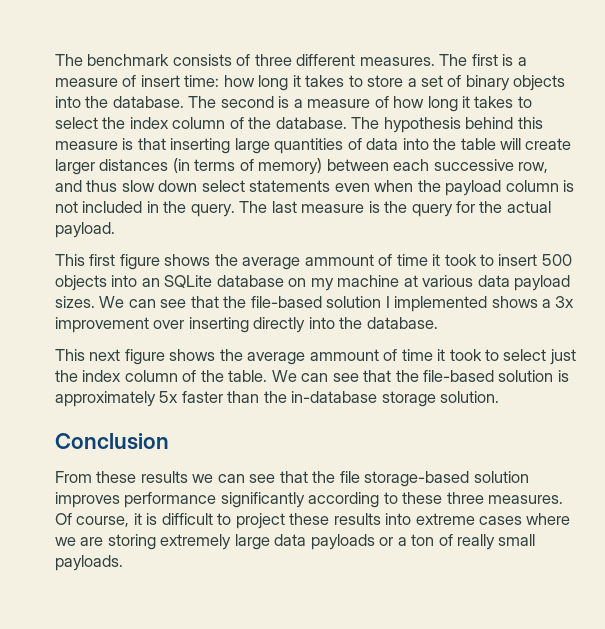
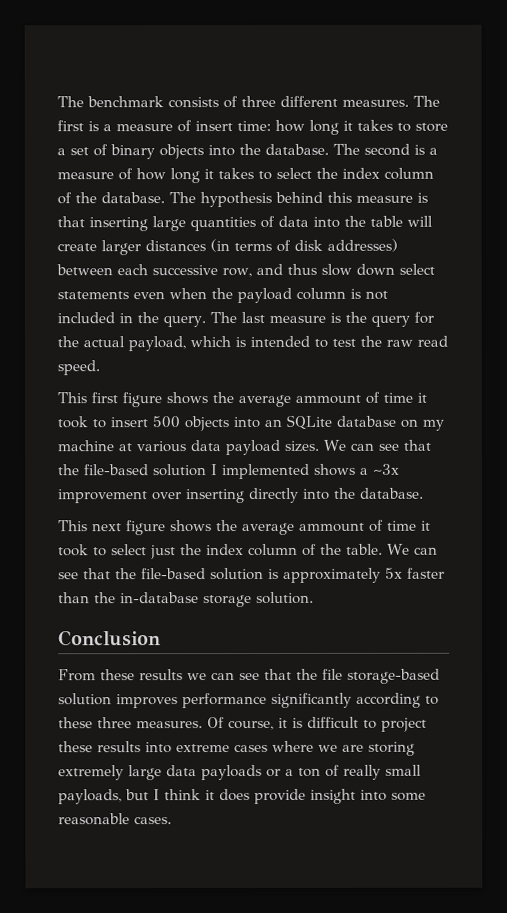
- The hypothesis behind this measure is that inserting large quantities of data into the table will create larger distances (in terms of memory) between each successive row, and thus slow down select statements even when the payload column is not included in the query.
+ The hypothesis behind this measure is that inserting large quantities of data into the table will create larger distances (in terms of disk addresses) between each successive row, and thus slow down select statements even when the payload column is not included in the query.
- The last measure is the query for the actual payload.
+ The last measure is the query for the actual payload, which is intended to test the raw read speed.
- We can see that the file-based solution I implemented shows a 3x improvement over inserting directly into the database.
+ We can see that the file-based solution I implemented shows a ~3x improvement over inserting directly into the database.
- Of course, it is difficult to project these results into extreme cases where we are storing extremely large data payloads or a ton of really small payloads.
+ Of course, it is difficult to project these results into extreme cases where we are storing extremely large data payloads or a ton of really small payloads, but I think it does provide insight into some reasonable cases.

